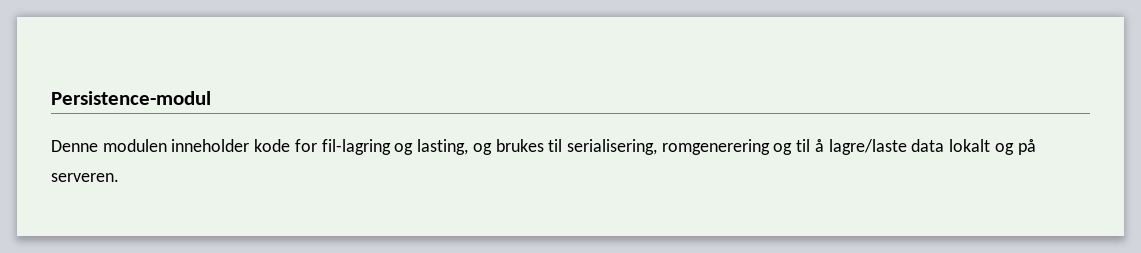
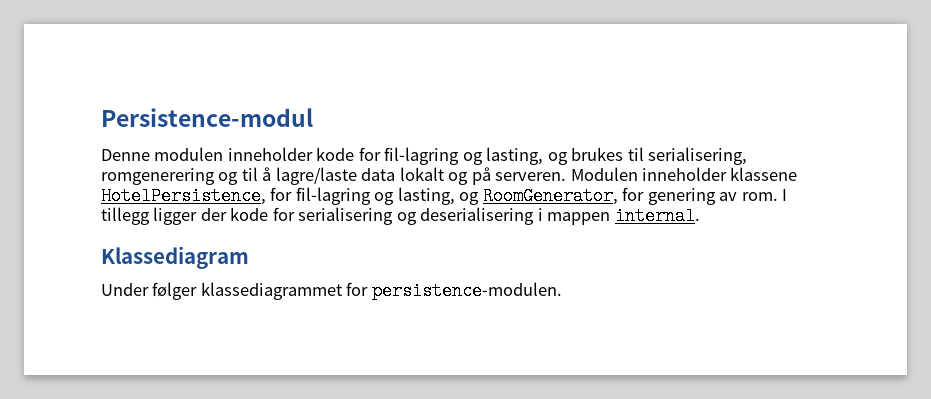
+ Modulen inneholder klassene HotelPersistence, for fil-lagring og lasting, og RoomGenerator, for genering av rom. I tillegg ligger der kode for serialisering og deserialisering i mappen internal.
+ Klassediagram
+ Under følger klassediagrammet for persistence-modulen.

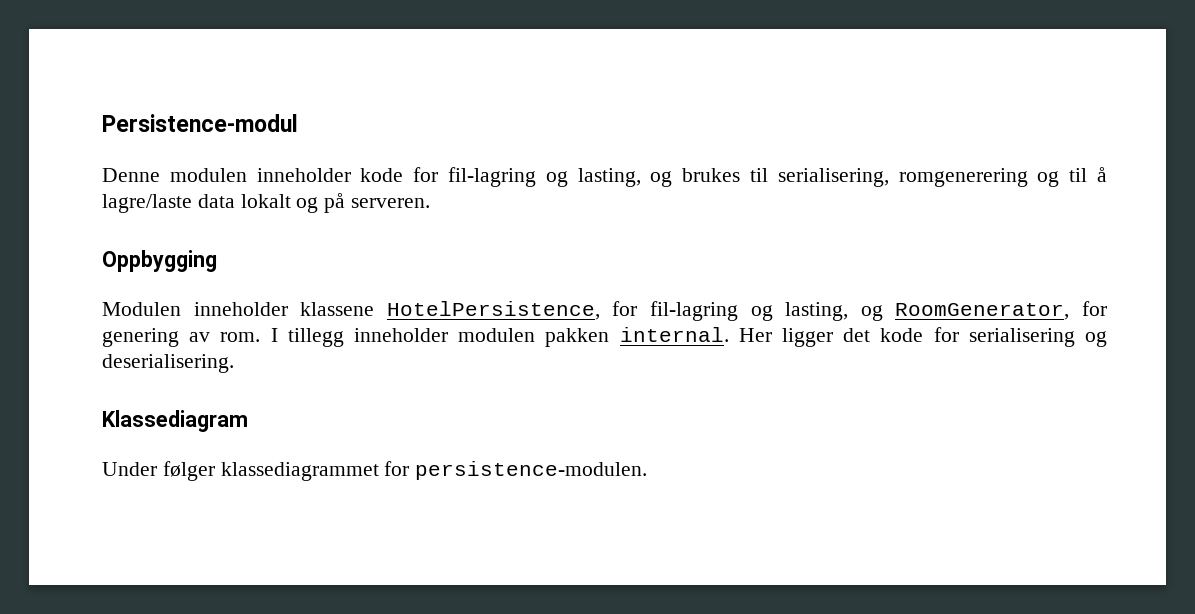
- Denne modulen inneholder kode for fil-lagring og lasting, og brukes til serialisering, romgenerering og til å lagre/laste data lokalt og på serveren. Modulen inneholder klassene HotelPersistence, for fil-lagring og lasting, og RoomGenerator, for genering av rom.
+ Denne modulen inneholder kode for fil-lagring og lasting, og brukes til serialisering, romgenerering og til å lagre/laste data lokalt og på serveren.
+ Oppbygging
+ Modulen inneholder klassene HotelPersistence, for fil-lagring og lasting, og RoomGenerator, for genering av rom.
- I tillegg ligger der kode for serialisering og deserialisering i mappen internal.
+ I tillegg inneholder modulen pakken internal. Her ligger det kode for serialisering og deserialisering.

